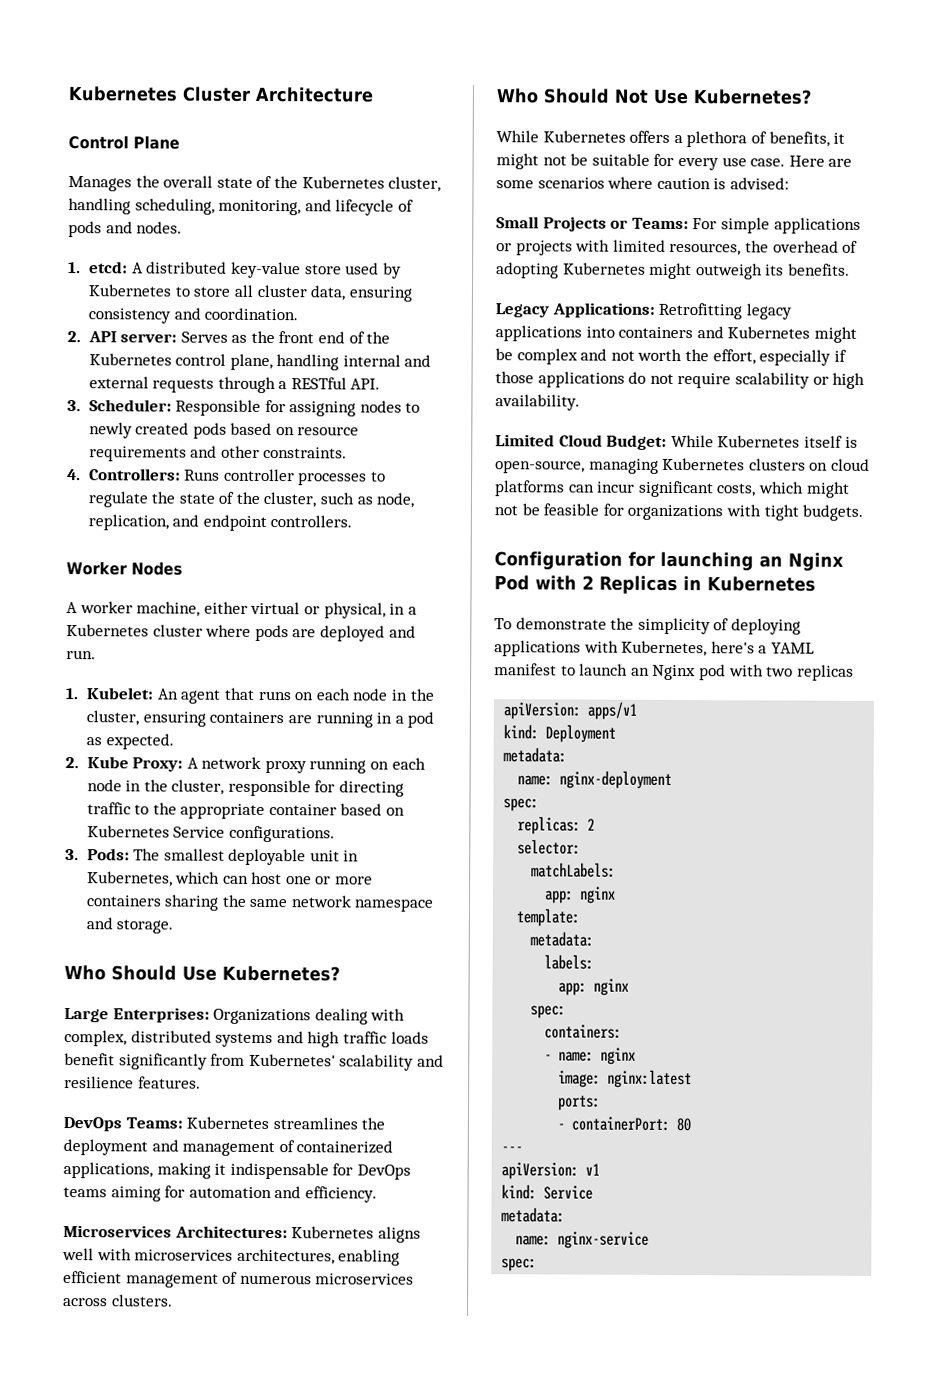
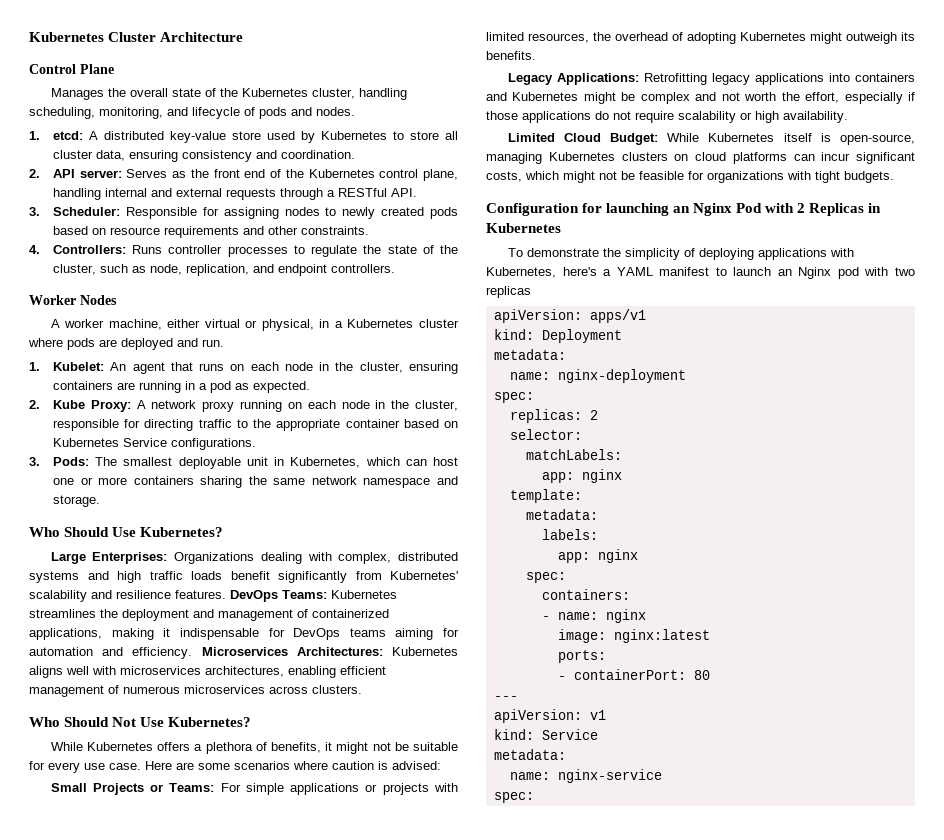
- Large Enterprises: Organizations dealing with complex, distributed systems and high traffic loads benefit significantly from Kubernetes' scalability and resilience features.
- DevOps Teams: Kubernetes streamlines the deployment and management of containerized applications, making it indispensable for DevOps teams aiming for automation and efficiency.
- Microservices Architectures: Kubernetes aligns well with microservices architectures, enabling efficient management of numerous microservices across clusters.
+ Large Enterprises: Organizations dealing with complex, distributed systems and high traffic loads benefit significantly from Kubernetes' scalability and resilience features. DevOps Teams: Kubernetes streamlines the deployment and management of containerized applications, making it indispensable for DevOps teams aiming for automation and efficiency. Microservices Architectures: Kubernetes aligns well with microservices architectures, enabling efficient management of numerous microservices across clusters.

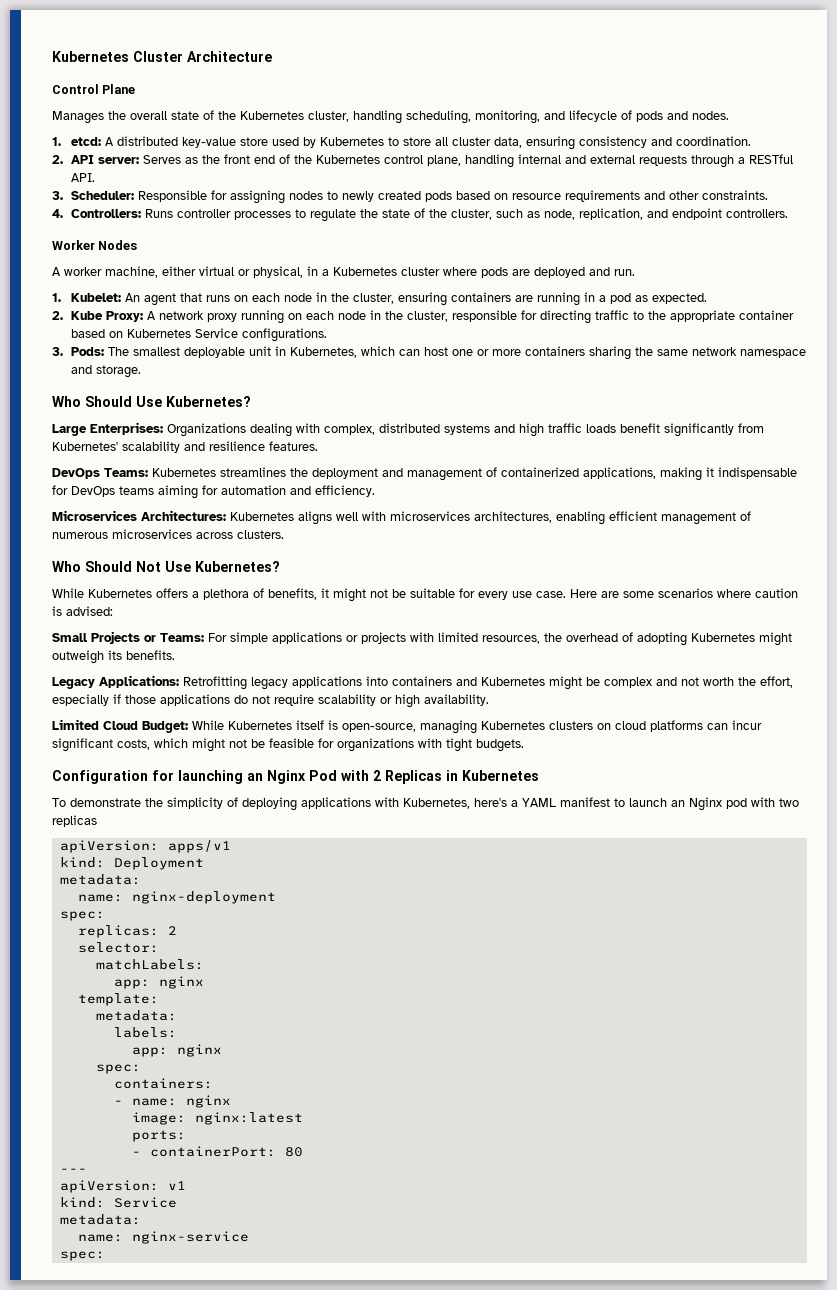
- Large Enterprises: Organizations dealing with complex, distributed systems and high traffic loads benefit significantly from Kubernetes' scalability and resilience features. DevOps Teams: Kubernetes streamlines the deployment and management of containerized applications, making it indispensable for DevOps teams aiming for automation and efficiency. Microservices Architectures: Kubernetes aligns well with microservices architectures, enabling efficient management of numerous microservices across clusters.
+ Large Enterprises: Organizations dealing with complex, distributed systems and high traffic loads benefit significantly from Kubernetes' scalability and resilience features.
+ DevOps Teams: Kubernetes streamlines the deployment and management of containerized applications, making it indispensable for DevOps teams aiming for automation and efficiency.
+ Microservices Architectures: Kubernetes aligns well with microservices architectures, enabling efficient management of numerous microservices across clusters.

